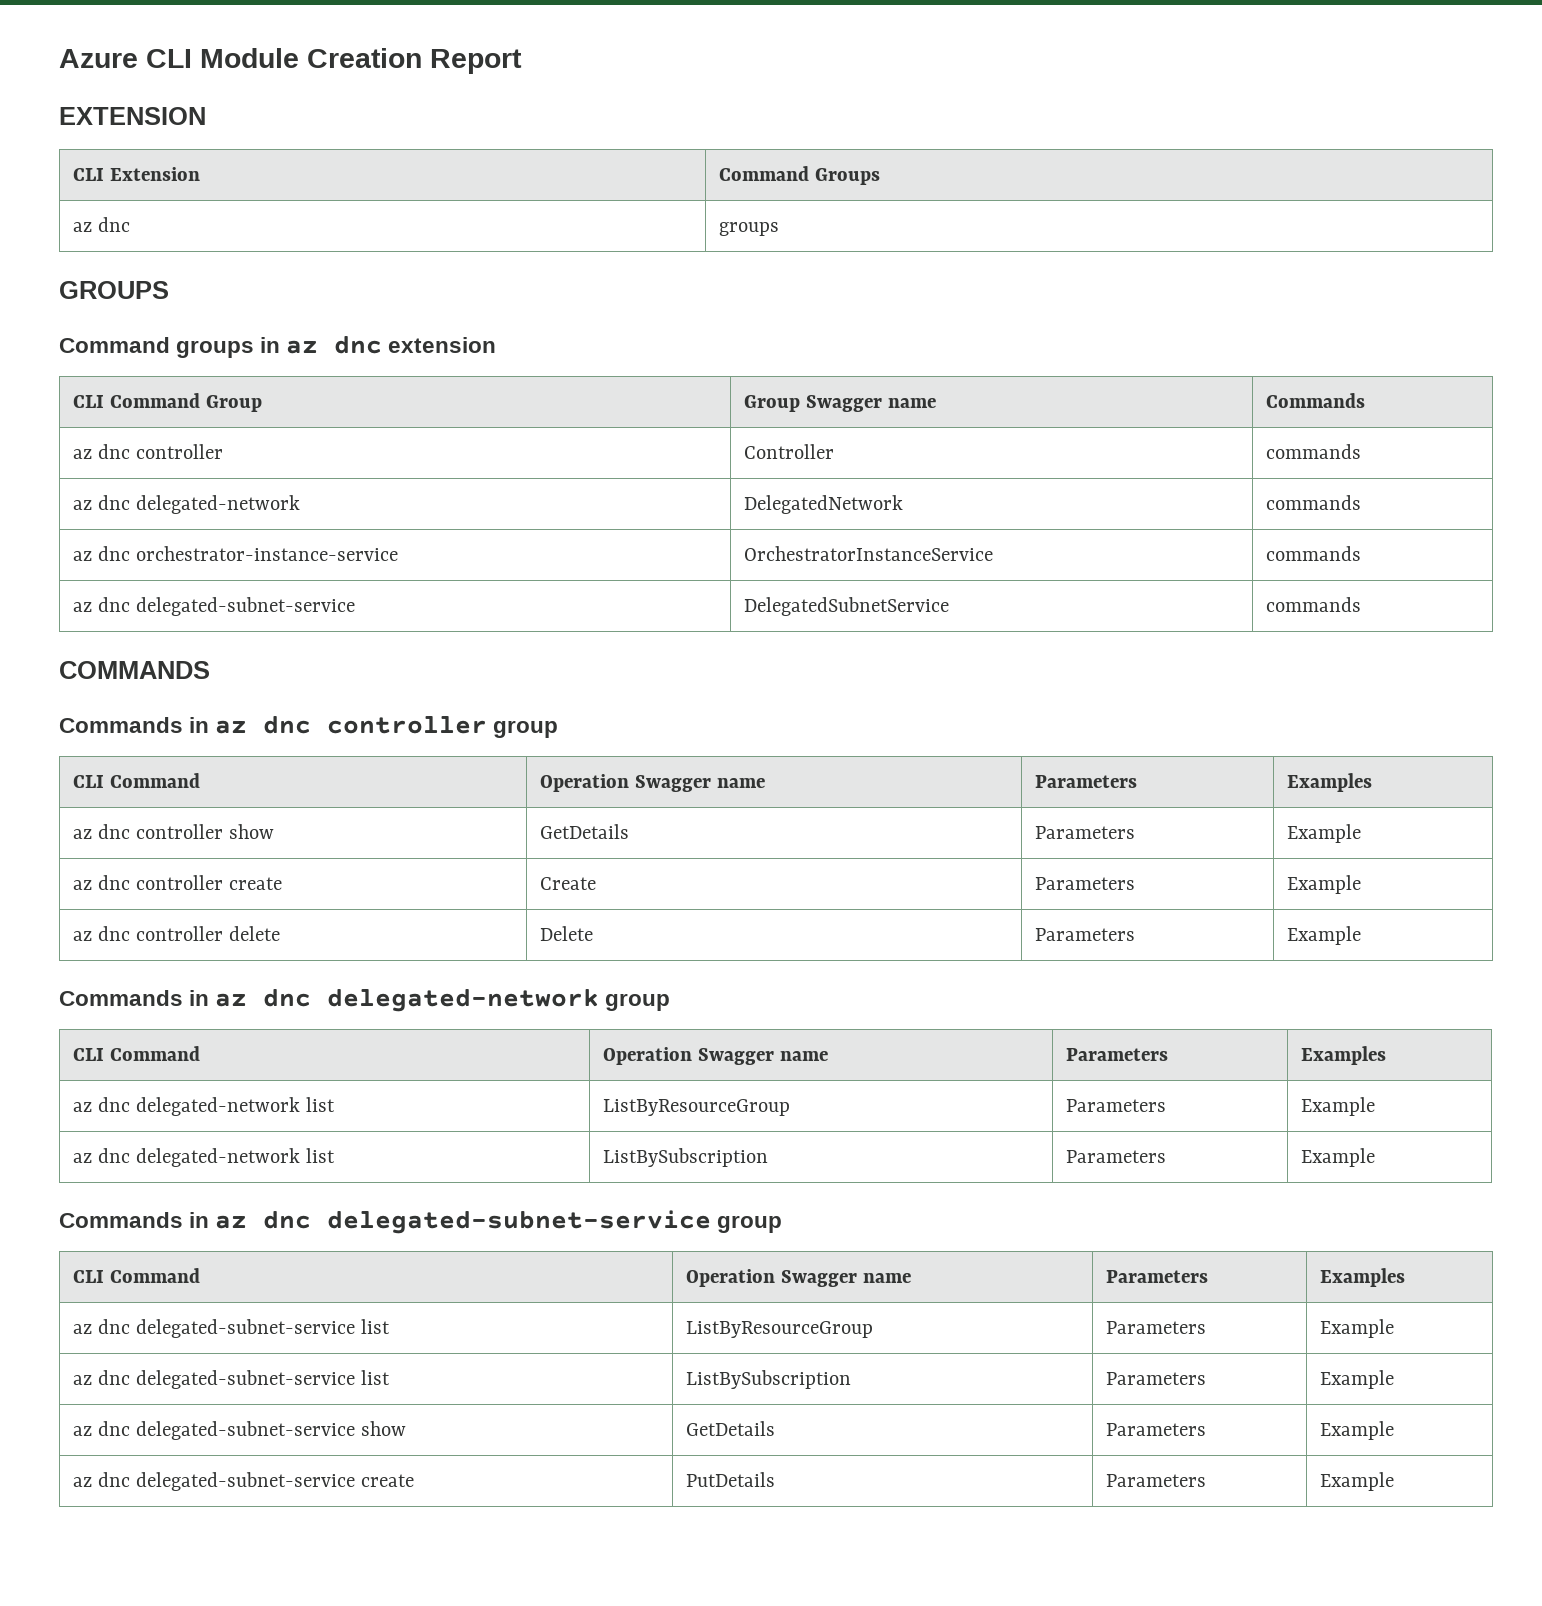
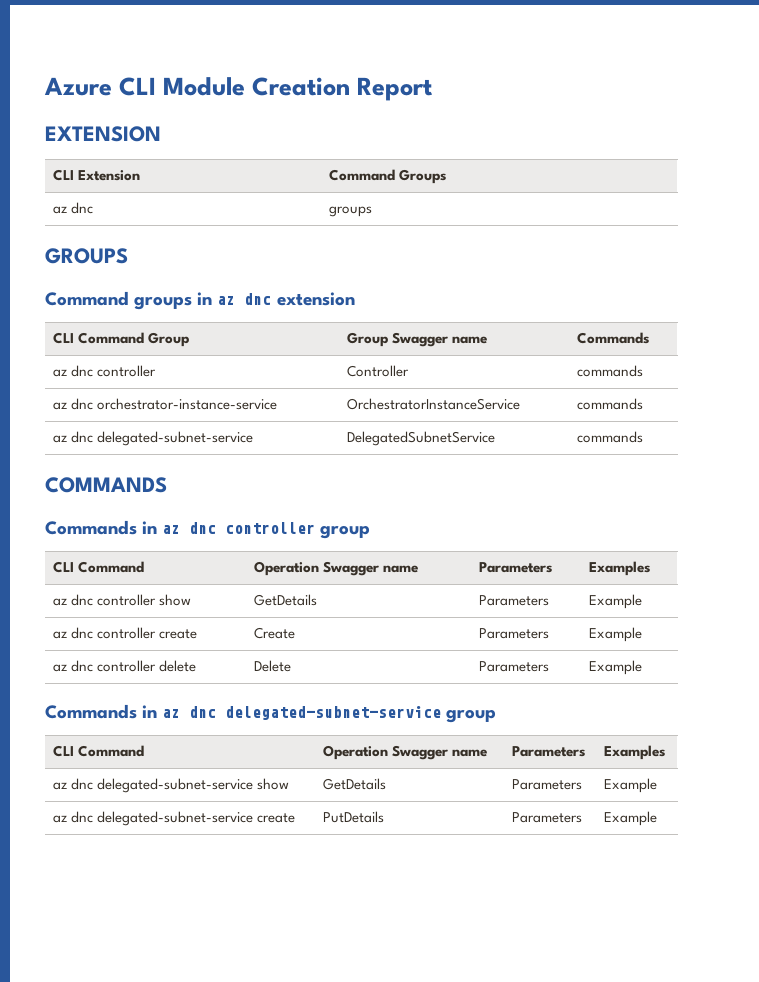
- az dnc delegated-network | DelegatedNetwork | commands
- Commands in az dnc delegated-network group
- CLI Command | Operation Swagger name | Parameters | Examples
- az dnc delegated-network list | ListByResourceGroup | Parameters | Example
- az dnc delegated-network list | ListBySubscription | Parameters | Example
- az dnc delegated-subnet-service list | ListByResourceGroup | Parameters | Example
- az dnc delegated-subnet-service list | ListBySubscription | Parameters | Example

